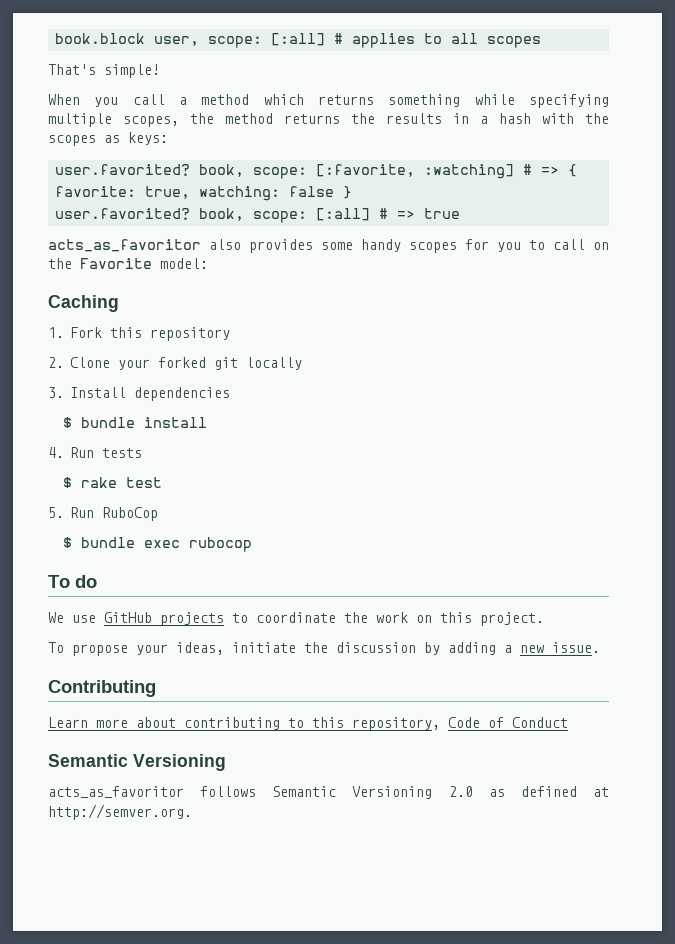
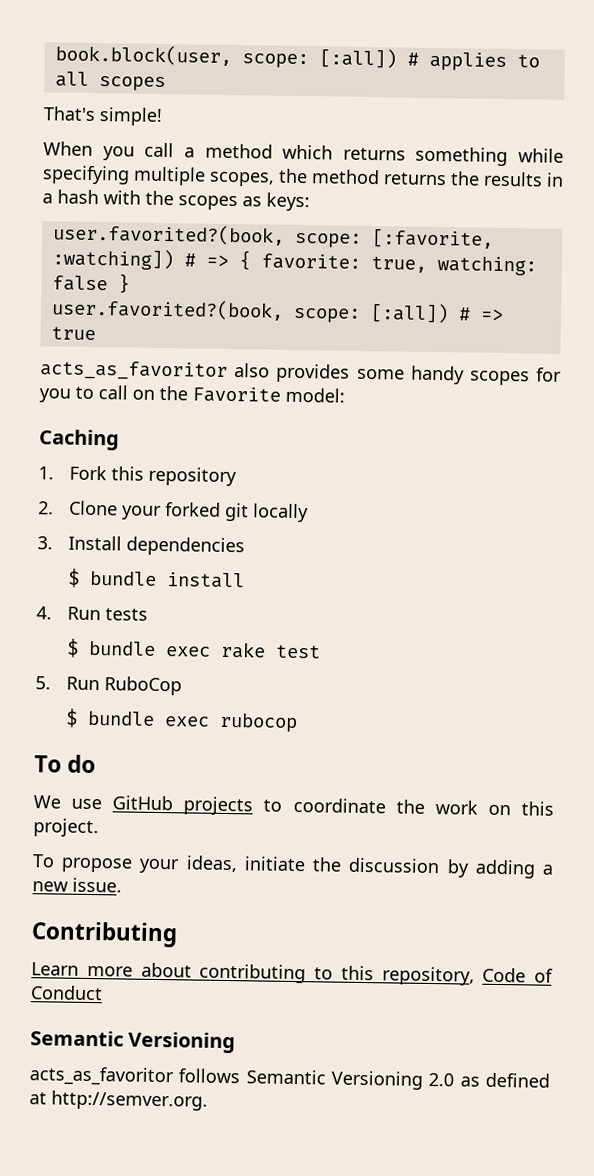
- book.block user, scope: [:all] # applies to all scopes
+ book.block(user, scope: [:all]) # applies to all scopes
- user.favorited? book, scope: [:favorite, :watching] # => { favorite: true, watching: false }
+ user.favorited?(book, scope: [:favorite, :watching]) # => { favorite: true, watching: false }
- user.favorited? book, scope: [:all] # => true
+ user.favorited?(book, scope: [:all]) # => true
- $ rake test
+ $ bundle exec rake test

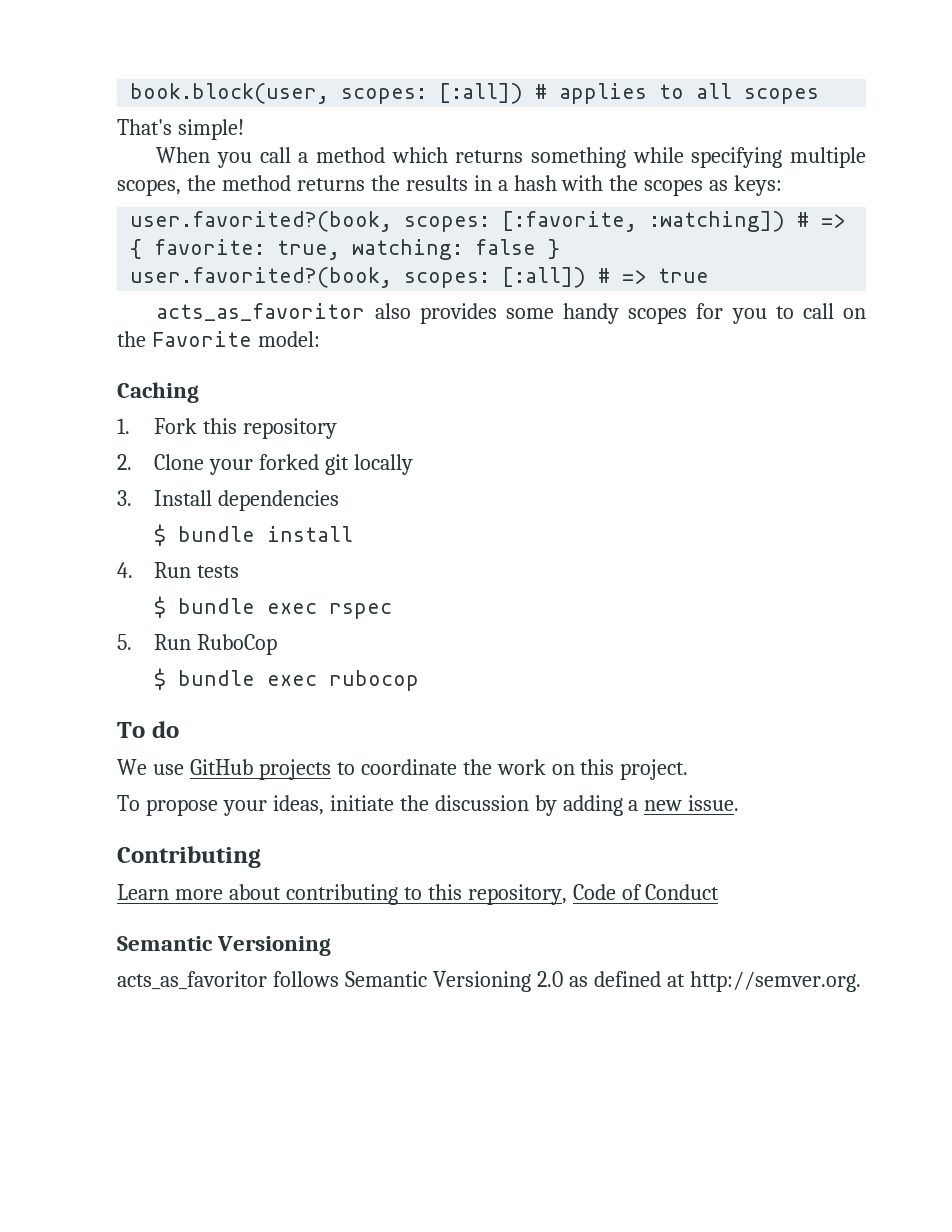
- book.block(user, scope: [:all]) # applies to all scopes
+ book.block(user, scopes: [:all]) # applies to all scopes
- user.favorited?(book, scope: [:favorite, :watching]) # => { favorite: true, watching: false }
+ user.favorited?(book, scopes: [:favorite, :watching]) # => { favorite: true, watching: false }
- user.favorited?(book, scope: [:all]) # => true
+ user.favorited?(book, scopes: [:all]) # => true
- $ bundle exec rake test
+ $ bundle exec rspec

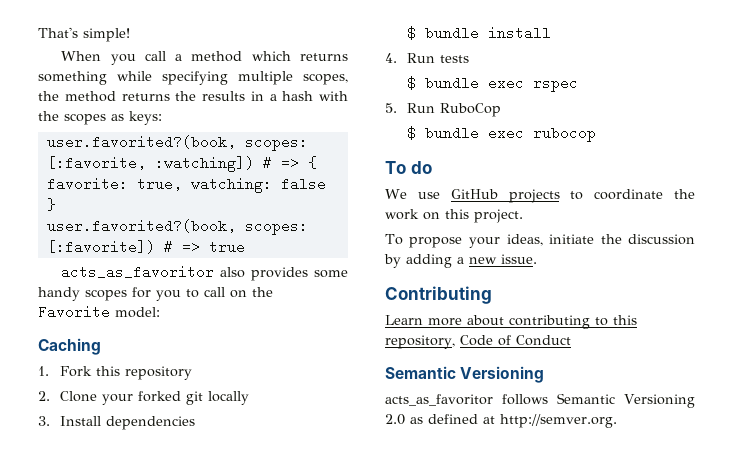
- book.block(user, scopes: [:all]) # applies to all scopes
- user.favorited?(book, scopes: [:all]) # => true
+ user.favorited?(book, scopes: [:favorite]) # => true

